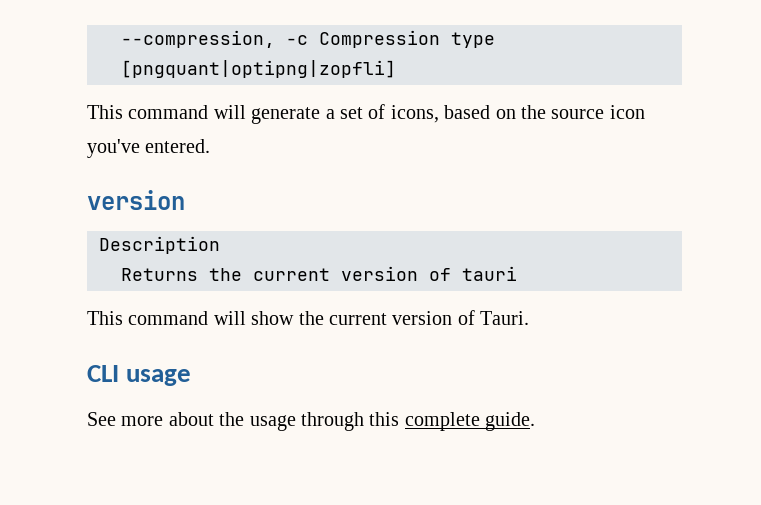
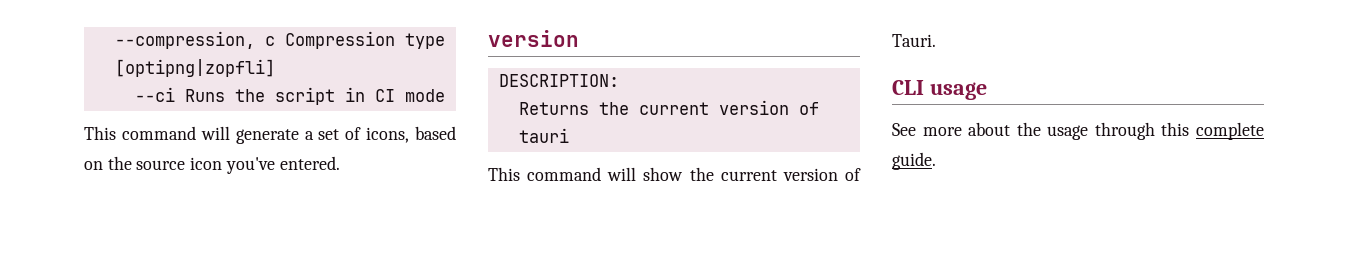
- --compression, -c Compression type [pngquant|optipng|zopfli]
+ --compression, c Compression type [optipng|zopfli]
+ --ci Runs the script in CI mode
- Description
+ DESCRIPTION:

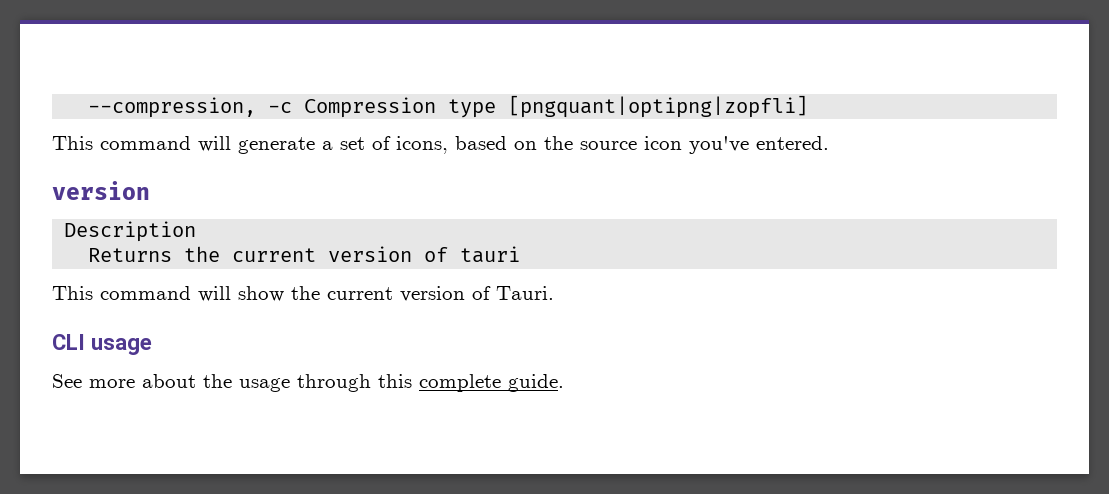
- --compression, c Compression type [optipng|zopfli]
- --ci Runs the script in CI mode
+ --compression, -c Compression type [pngquant|optipng|zopfli]
- DESCRIPTION:
+ Description

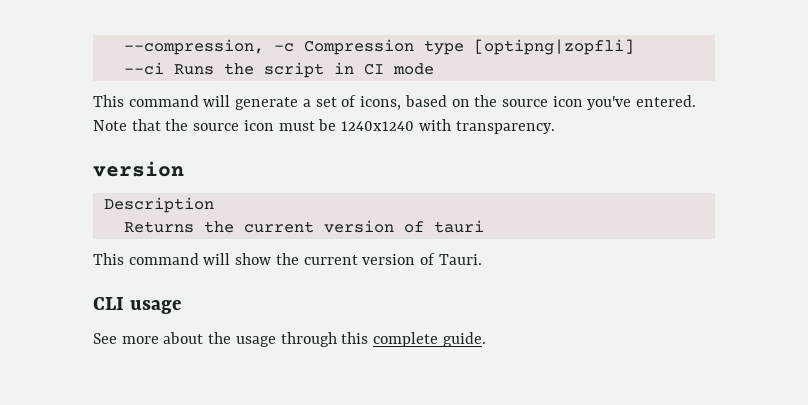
- --compression, -c Compression type [pngquant|optipng|zopfli]
+ --compression, -c Compression type [optipng|zopfli]
+ --ci Runs the script in CI mode
+ Note that the source icon must be 1240x1240 with transparency.

